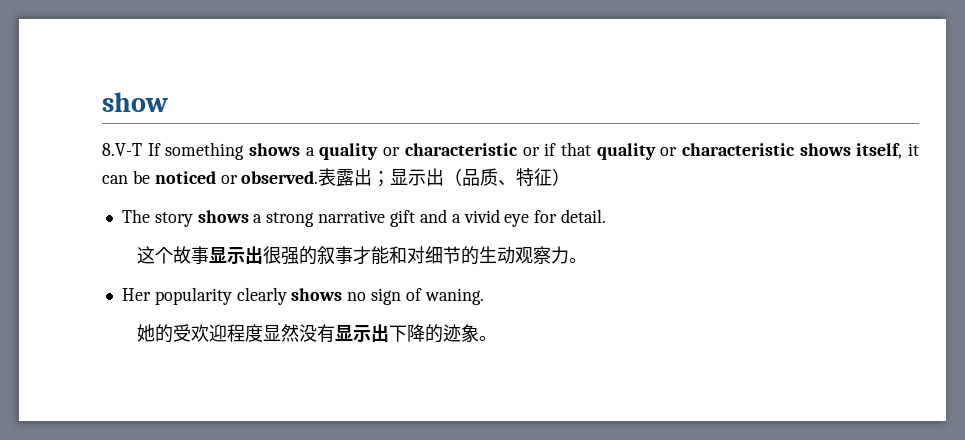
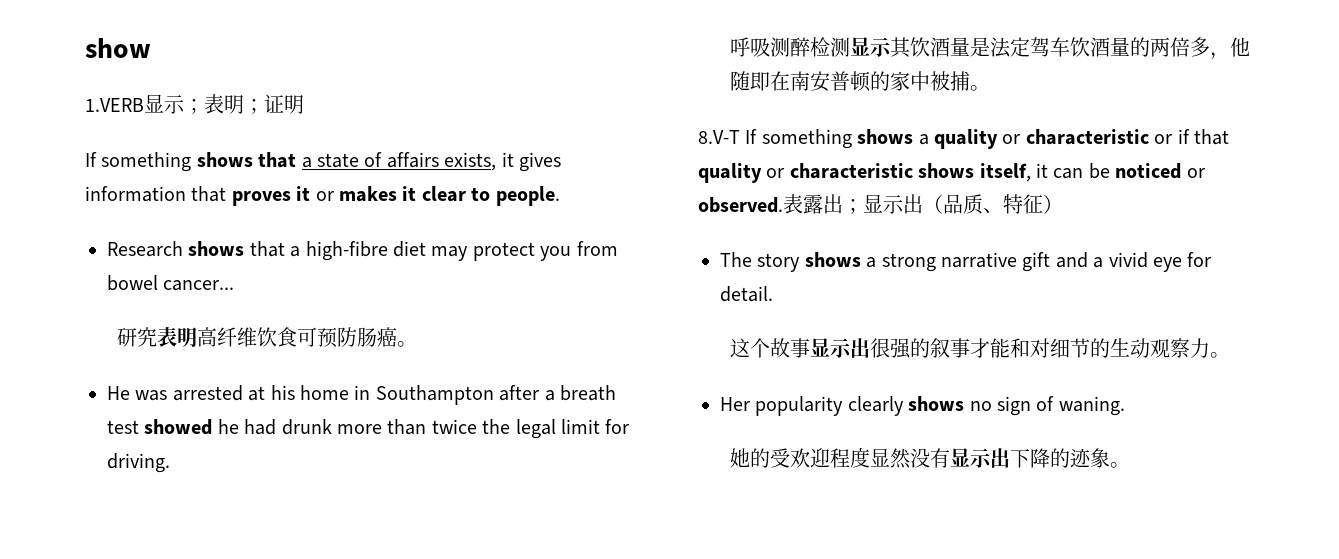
+ 1.VERB显示；表明；证明
+ If something shows that a state of affairs exists, it gives information that proves it or makes it clear to people.
+ Research shows that a high-fibre diet may protect you from bowel cancer...
+ 研究表明高纤维饮食可预防肠癌。
+ He was arrested at his home in Southampton after a breath test showed he had drunk more than twice the legal limit for driving.
+ 呼吸测醉检测显示其饮酒量是法定驾车饮酒量的两倍多，他随即在南安普顿的家中被捕。

